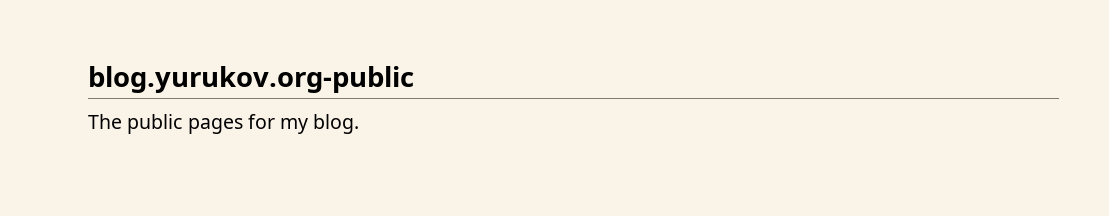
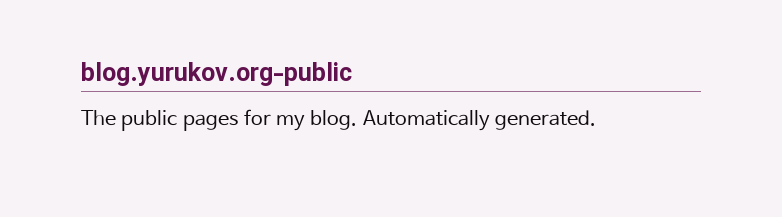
+ Automatically generated.

